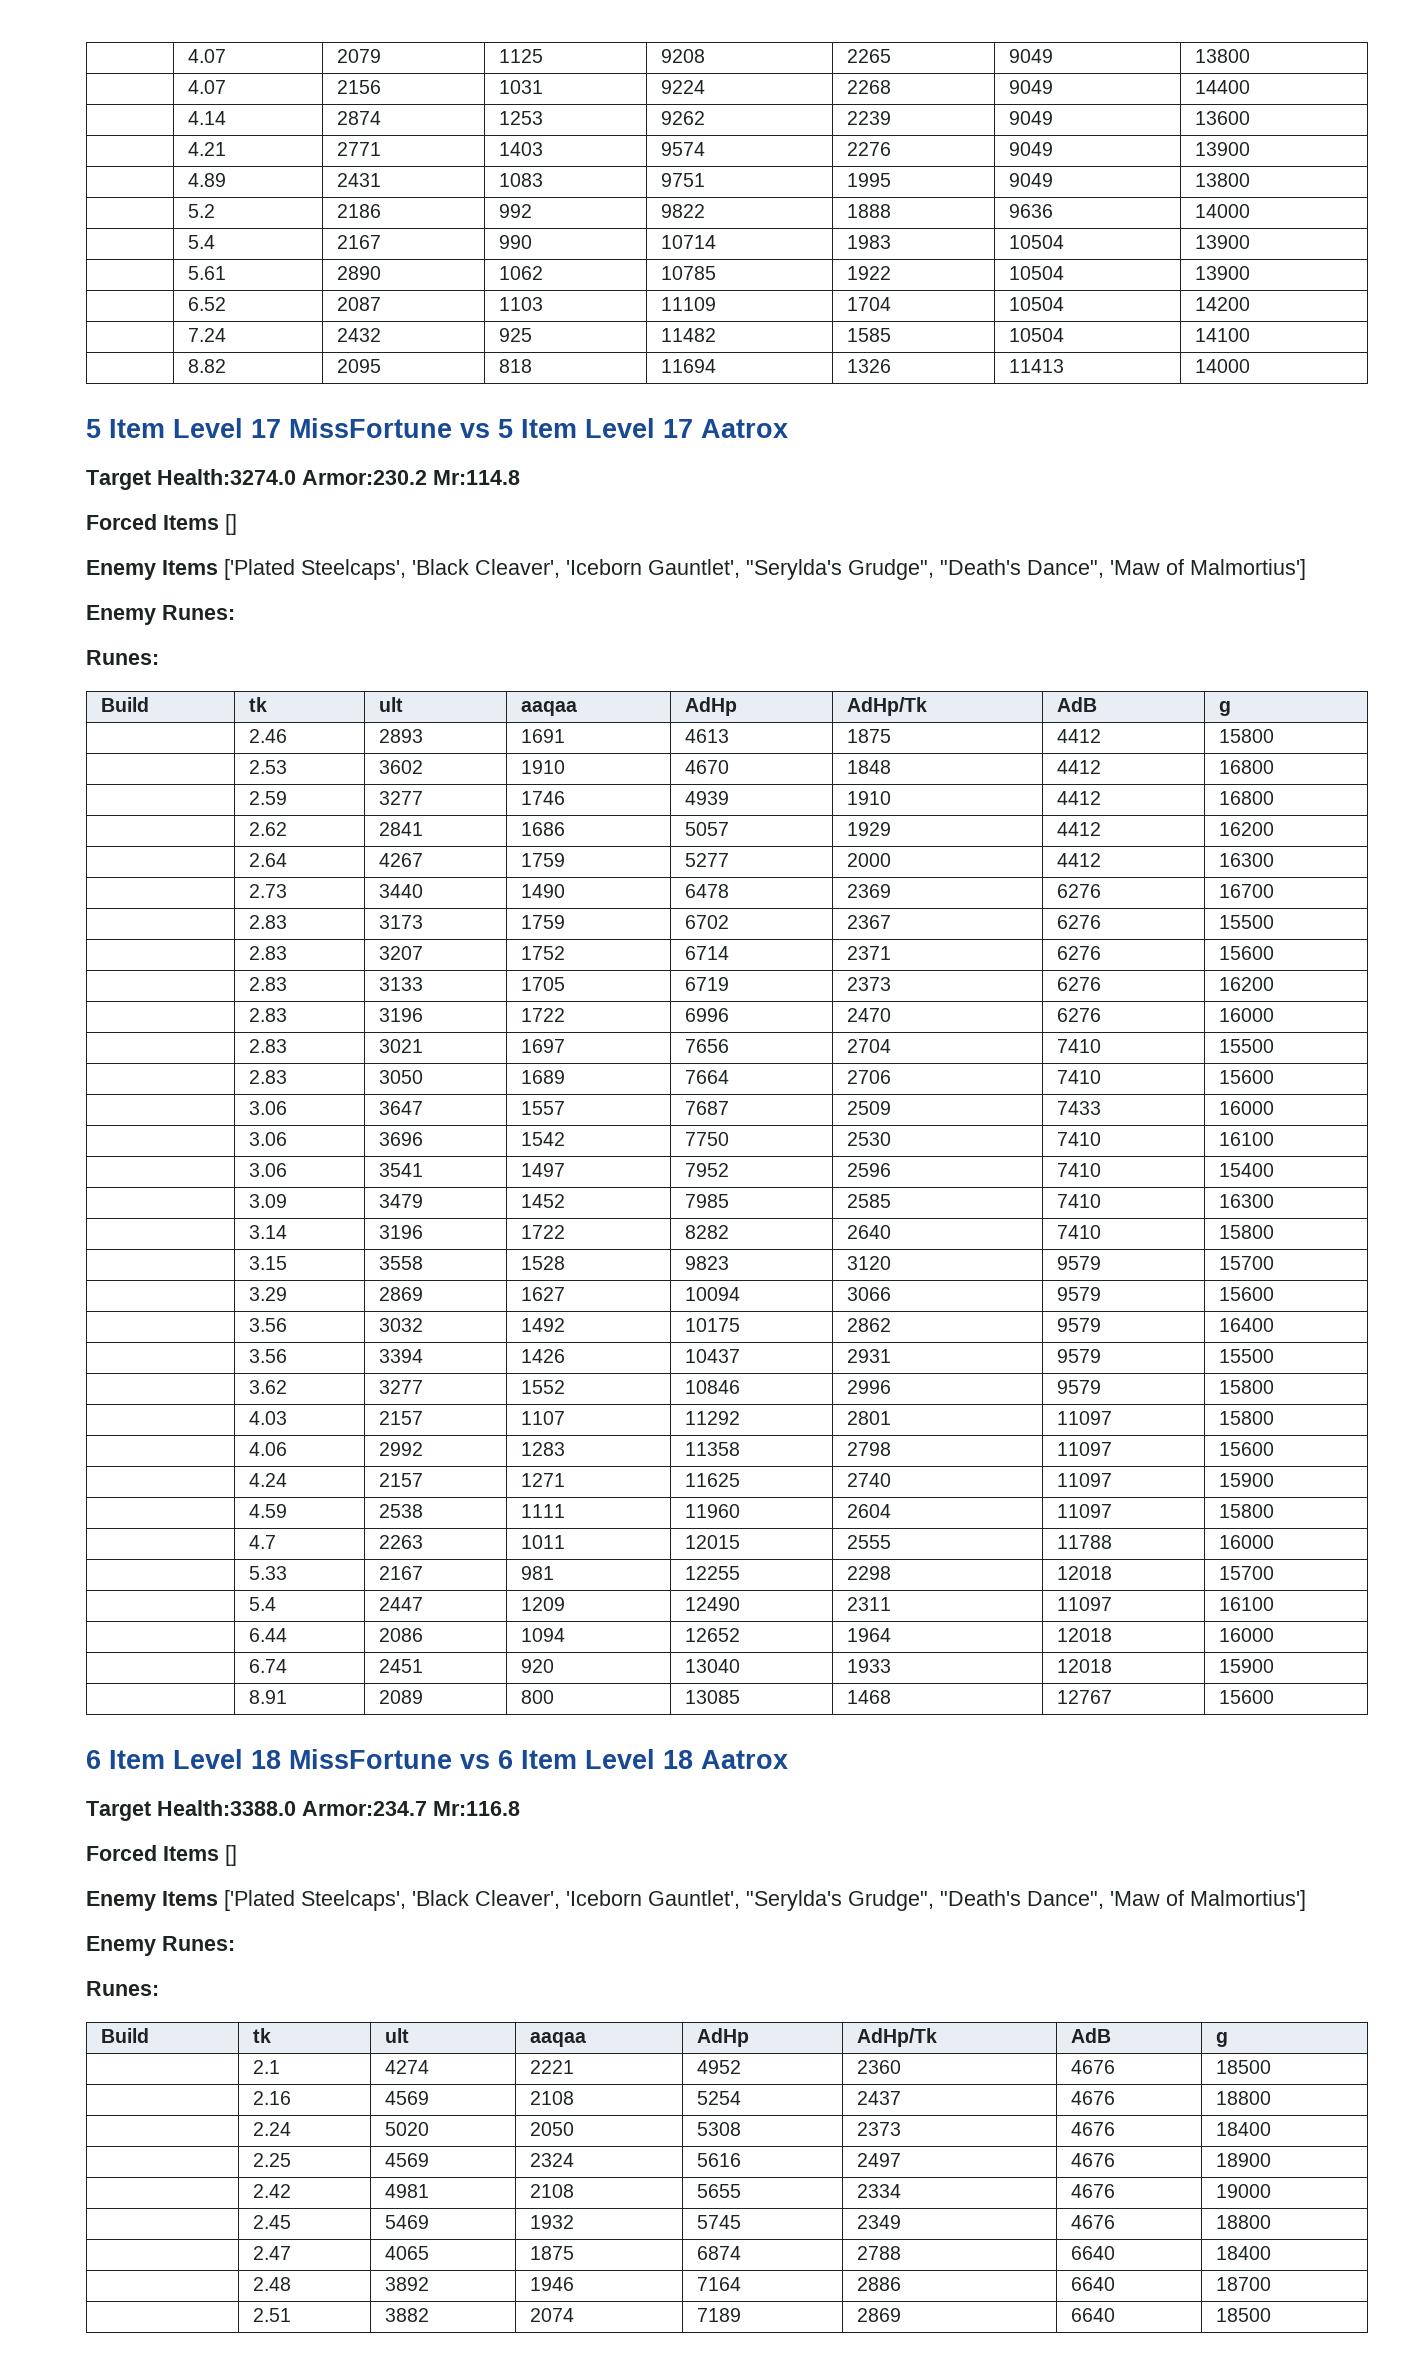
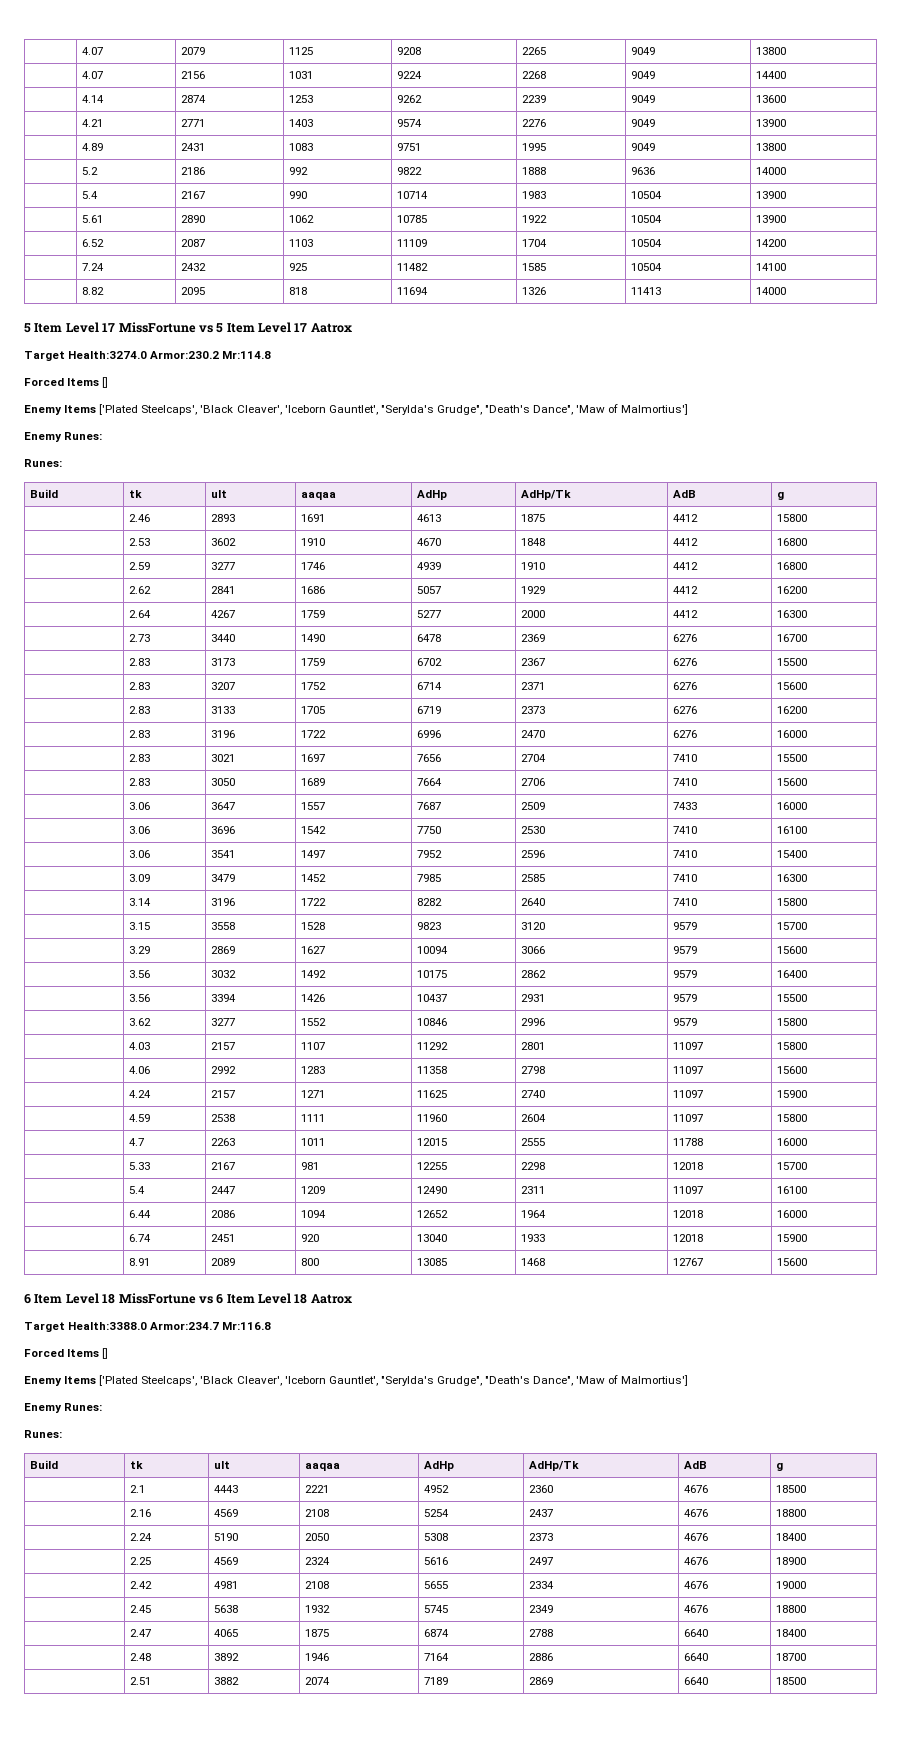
- | 2.1 | 4274 | 2221 | 4952 | 2360 | 4676 | 18500
+ | 2.1 | 4443 | 2221 | 4952 | 2360 | 4676 | 18500
- | 2.24 | 5020 | 2050 | 5308 | 2373 | 4676 | 18400
+ | 2.24 | 5190 | 2050 | 5308 | 2373 | 4676 | 18400
- | 2.45 | 5469 | 1932 | 5745 | 2349 | 4676 | 18800
+ | 2.45 | 5638 | 1932 | 5745 | 2349 | 4676 | 18800

